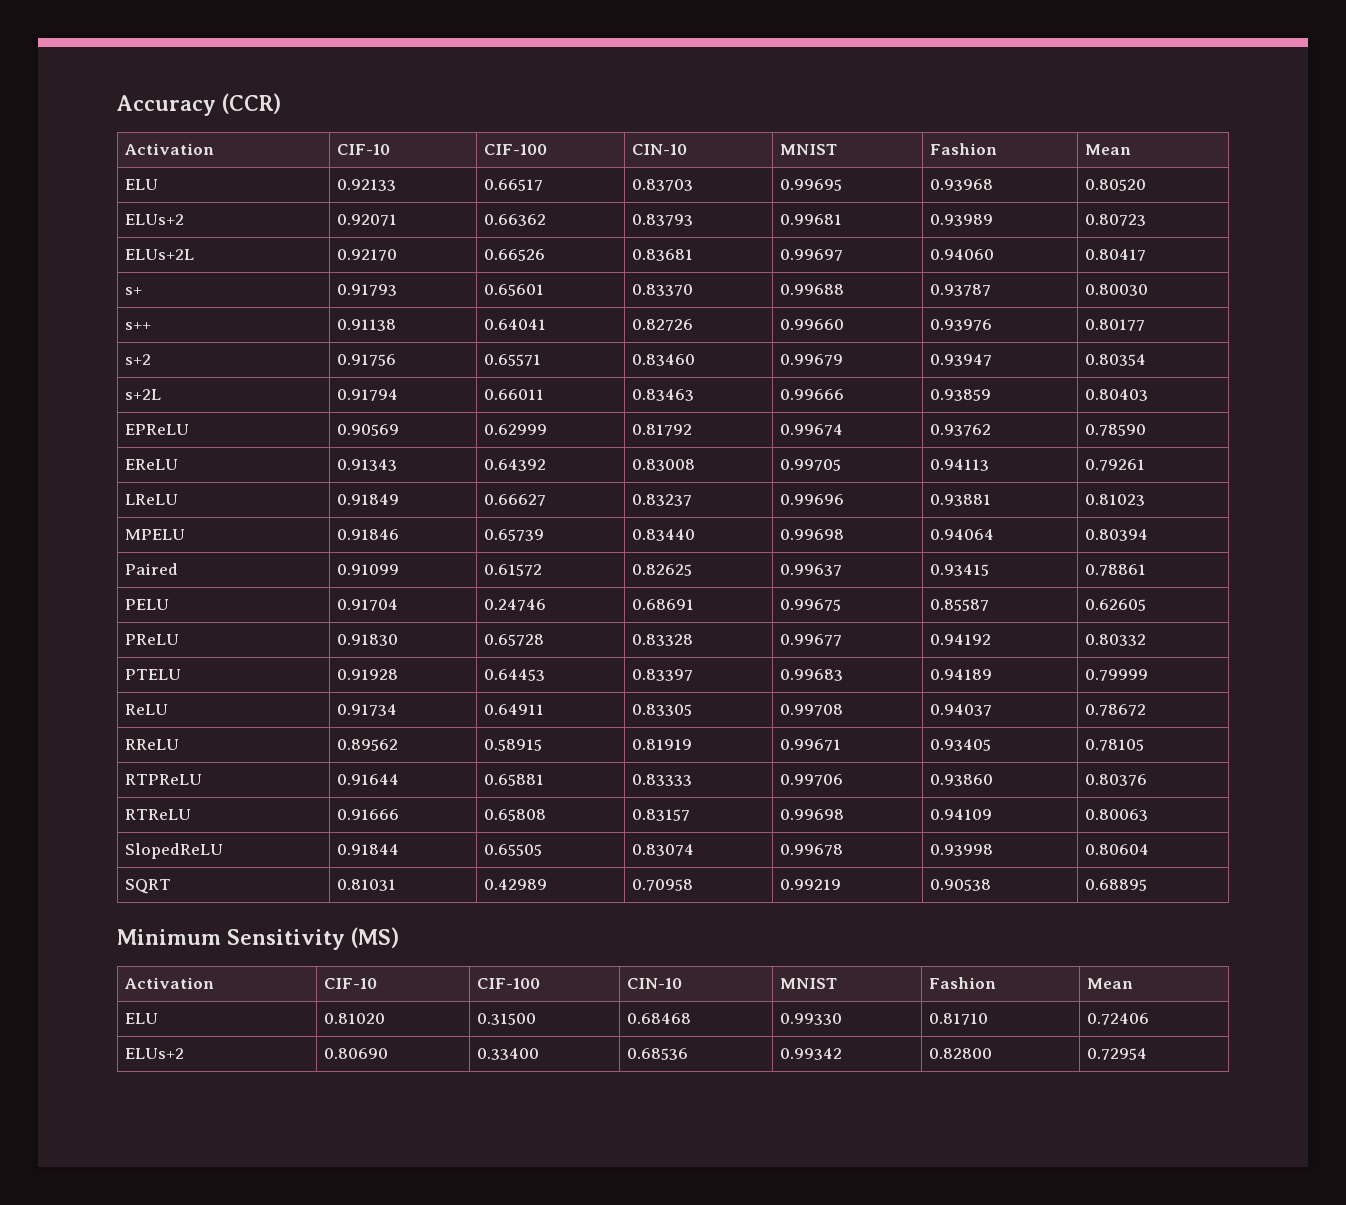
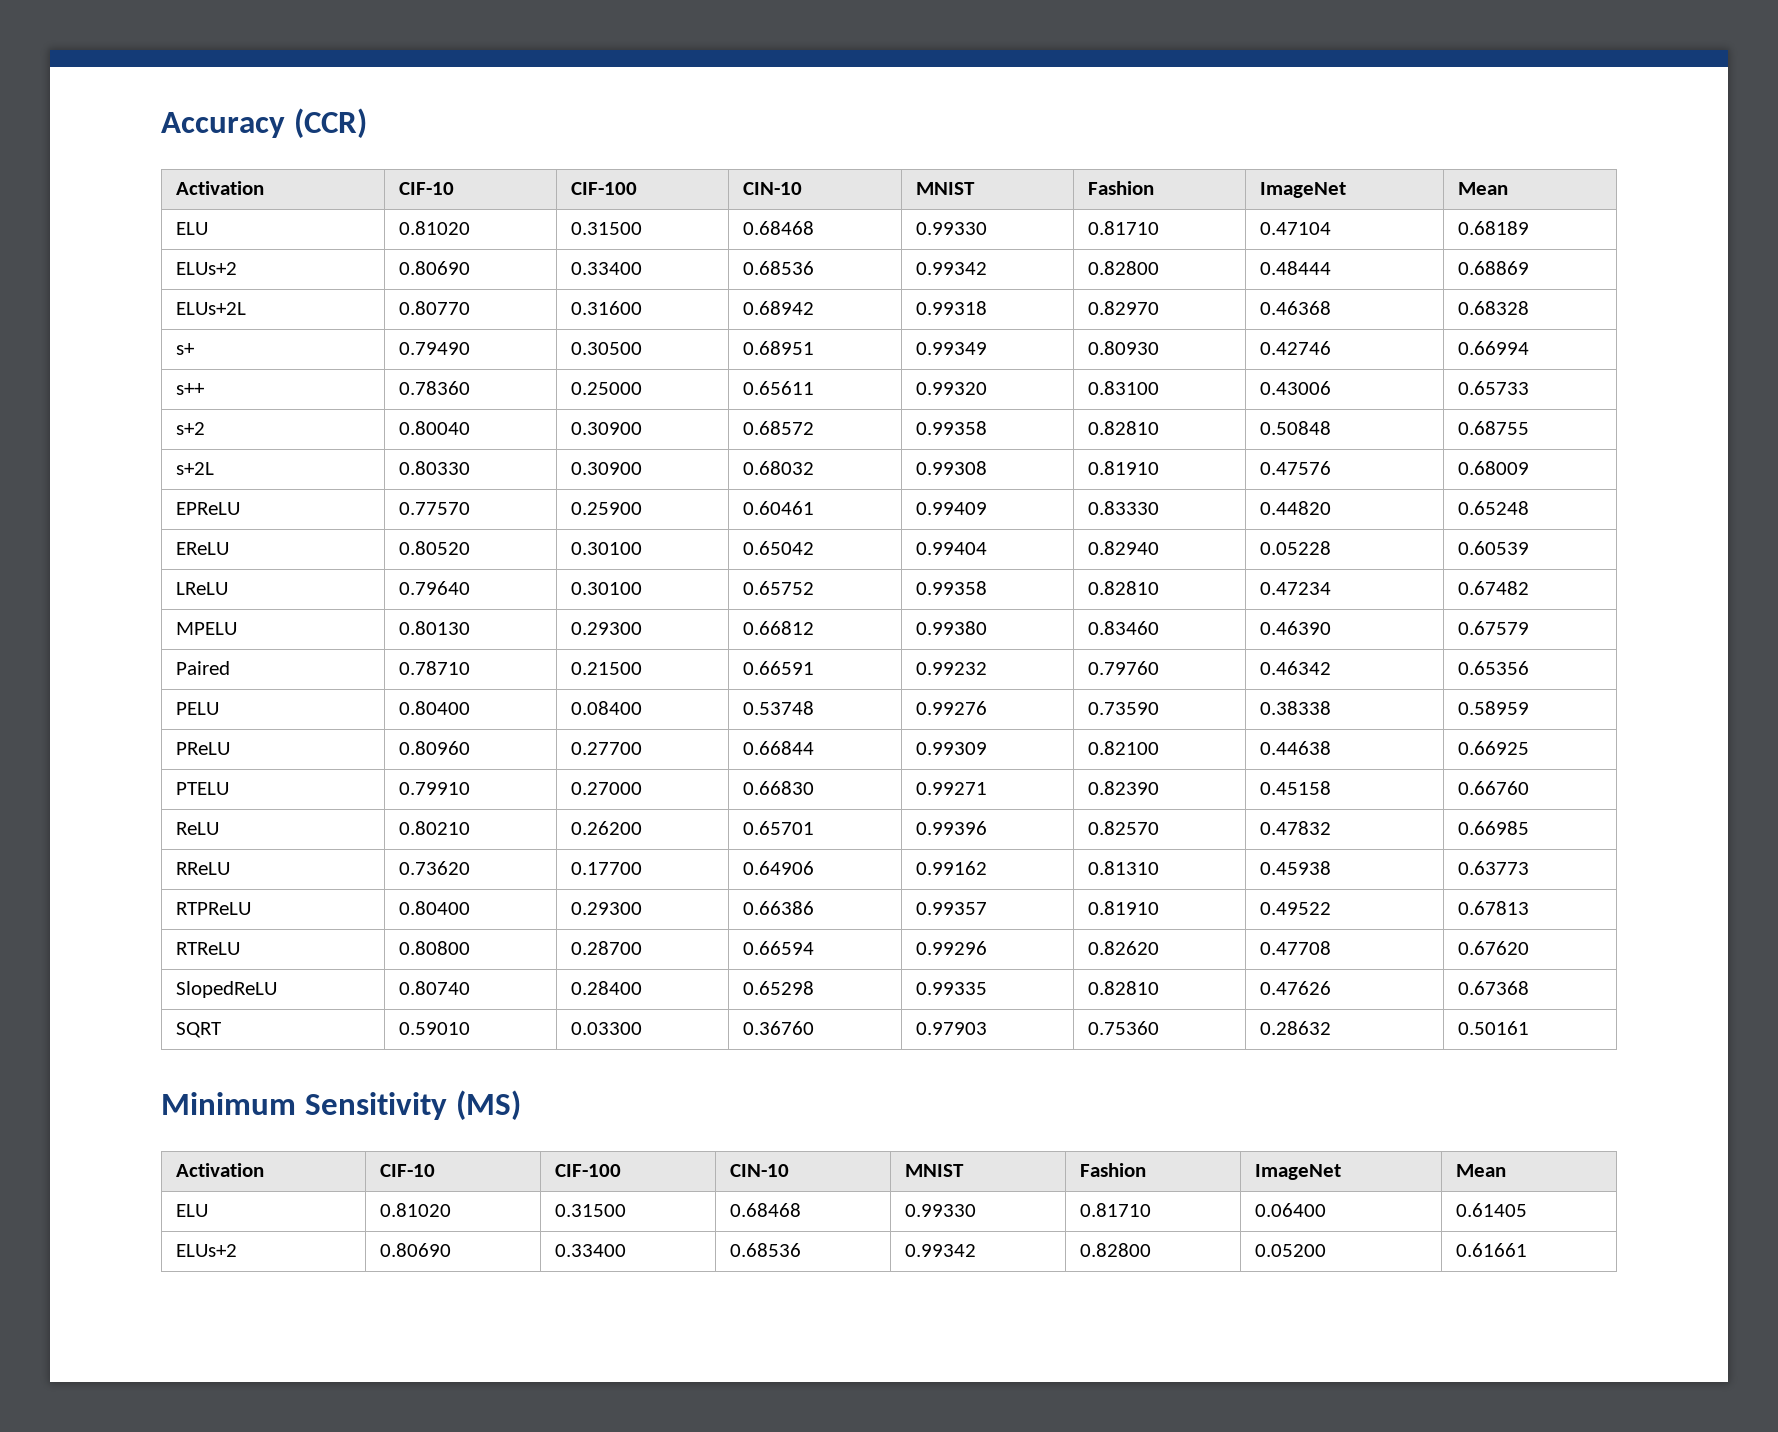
  Accuracy (CCR)
- Activation | CIF-10 | CIF-100 | CIN-10 | MNIST | Fashion | Mean
- ELU | 0.92133 | 0.66517 | 0.83703 | 0.99695 | 0.93968 | 0.80520
- ELUs+2 | 0.92071 | 0.66362 | 0.83793 | 0.99681 | 0.93989 | 0.80723
- ELUs+2L | 0.92170 | 0.66526 | 0.83681 | 0.99697 | 0.94060 | 0.80417
- s+ | 0.91793 | 0.65601 | 0.83370 | 0.99688 | 0.93787 | 0.80030
- s++ | 0.91138 | 0.64041 | 0.82726 | 0.99660 | 0.93976 | 0.80177
- s+2 | 0.91756 | 0.65571 | 0.83460 | 0.99679 | 0.93947 | 0.80354
- s+2L | 0.91794 | 0.66011 | 0.83463 | 0.99666 | 0.93859 | 0.80403
- EPReLU | 0.90569 | 0.62999 | 0.81792 | 0.99674 | 0.93762 | 0.78590
- EReLU | 0.91343 | 0.64392 | 0.83008 | 0.99705 | 0.94113 | 0.79261
- LReLU | 0.91849 | 0.66627 | 0.83237 | 0.99696 | 0.93881 | 0.81023
- MPELU | 0.91846 | 0.65739 | 0.83440 | 0.99698 | 0.94064 | 0.80394
- Paired | 0.91099 | 0.61572 | 0.82625 | 0.99637 | 0.93415 | 0.78861
- PELU | 0.91704 | 0.24746 | 0.68691 | 0.99675 | 0.85587 | 0.62605
- PReLU | 0.91830 | 0.65728 | 0.83328 | 0.99677 | 0.94192 | 0.80332
- PTELU | 0.91928 | 0.64453 | 0.83397 | 0.99683 | 0.94189 | 0.79999
- ReLU | 0.91734 | 0.64911 | 0.83305 | 0.99708 | 0.94037 | 0.78672
- RReLU | 0.89562 | 0.58915 | 0.81919 | 0.99671 | 0.93405 | 0.78105
- RTPReLU | 0.91644 | 0.65881 | 0.83333 | 0.99706 | 0.93860 | 0.80376
- RTReLU | 0.91666 | 0.65808 | 0.83157 | 0.99698 | 0.94109 | 0.80063
- SlopedReLU | 0.91844 | 0.65505 | 0.83074 | 0.99678 | 0.93998 | 0.80604
- SQRT | 0.81031 | 0.42989 | 0.70958 | 0.99219 | 0.90538 | 0.68895
+ Activation | CIF-10 | CIF-100 | CIN-10 | MNIST | Fashion | ImageNet | Mean
+ ELU | 0.81020 | 0.31500 | 0.68468 | 0.99330 | 0.81710 | 0.47104 | 0.68189
+ ELUs+2 | 0.80690 | 0.33400 | 0.68536 | 0.99342 | 0.82800 | 0.48444 | 0.68869
+ ELUs+2L | 0.80770 | 0.31600 | 0.68942 | 0.99318 | 0.82970 | 0.46368 | 0.68328
+ s+ | 0.79490 | 0.30500 | 0.68951 | 0.99349 | 0.80930 | 0.42746 | 0.66994
+ s++ | 0.78360 | 0.25000 | 0.65611 | 0.99320 | 0.83100 | 0.43006 | 0.65733
+ s+2 | 0.80040 | 0.30900 | 0.68572 | 0.99358 | 0.82810 | 0.50848 | 0.68755
+ s+2L | 0.80330 | 0.30900 | 0.68032 | 0.99308 | 0.81910 | 0.47576 | 0.68009
+ EPReLU | 0.77570 | 0.25900 | 0.60461 | 0.99409 | 0.83330 | 0.44820 | 0.65248
+ EReLU | 0.80520 | 0.30100 | 0.65042 | 0.99404 | 0.82940 | 0.05228 | 0.60539
+ LReLU | 0.79640 | 0.30100 | 0.65752 | 0.99358 | 0.82810 | 0.47234 | 0.67482
+ MPELU | 0.80130 | 0.29300 | 0.66812 | 0.99380 | 0.83460 | 0.46390 | 0.67579
+ Paired | 0.78710 | 0.21500 | 0.66591 | 0.99232 | 0.79760 | 0.46342 | 0.65356
+ PELU | 0.80400 | 0.08400 | 0.53748 | 0.99276 | 0.73590 | 0.38338 | 0.58959
+ PReLU | 0.80960 | 0.27700 | 0.66844 | 0.99309 | 0.82100 | 0.44638 | 0.66925
+ PTELU | 0.79910 | 0.27000 | 0.66830 | 0.99271 | 0.82390 | 0.45158 | 0.66760
+ ReLU | 0.80210 | 0.26200 | 0.65701 | 0.99396 | 0.82570 | 0.47832 | 0.66985
+ RReLU | 0.73620 | 0.17700 | 0.64906 | 0.99162 | 0.81310 | 0.45938 | 0.63773
+ RTPReLU | 0.80400 | 0.29300 | 0.66386 | 0.99357 | 0.81910 | 0.49522 | 0.67813
+ RTReLU | 0.80800 | 0.28700 | 0.66594 | 0.99296 | 0.82620 | 0.47708 | 0.67620
+ SlopedReLU | 0.80740 | 0.28400 | 0.65298 | 0.99335 | 0.82810 | 0.47626 | 0.67368
+ SQRT | 0.59010 | 0.03300 | 0.36760 | 0.97903 | 0.75360 | 0.28632 | 0.50161
  Minimum Sensitivity (MS)
- Activation | CIF-10 | CIF-100 | CIN-10 | MNIST | Fashion | Mean
- ELU | 0.81020 | 0.31500 | 0.68468 | 0.99330 | 0.81710 | 0.72406
- ELUs+2 | 0.80690 | 0.33400 | 0.68536 | 0.99342 | 0.82800 | 0.72954
+ Activation | CIF-10 | CIF-100 | CIN-10 | MNIST | Fashion | ImageNet | Mean
+ ELU | 0.81020 | 0.31500 | 0.68468 | 0.99330 | 0.81710 | 0.06400 | 0.61405
+ ELUs+2 | 0.80690 | 0.33400 | 0.68536 | 0.99342 | 0.82800 | 0.05200 | 0.61661

